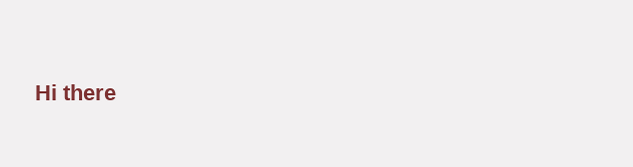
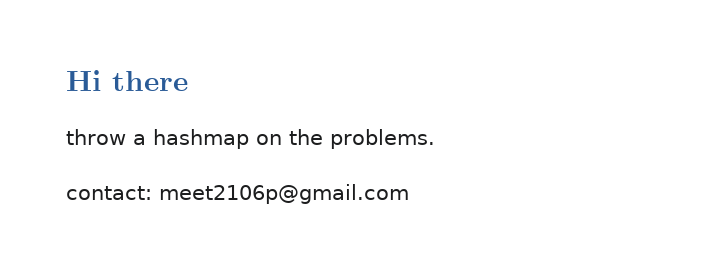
+ throw a hashmap on the problems.
+ contact: meet2106p@gmail.com

